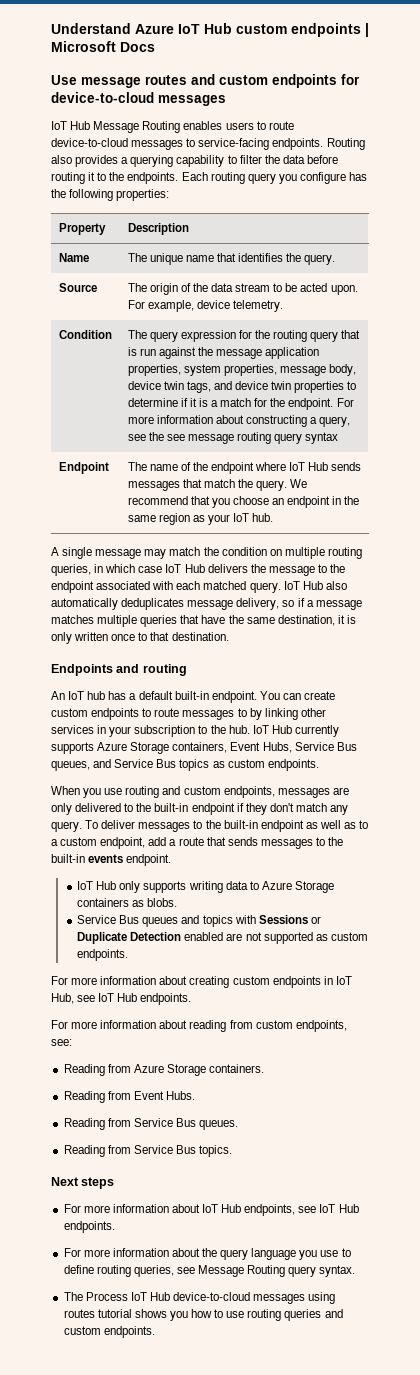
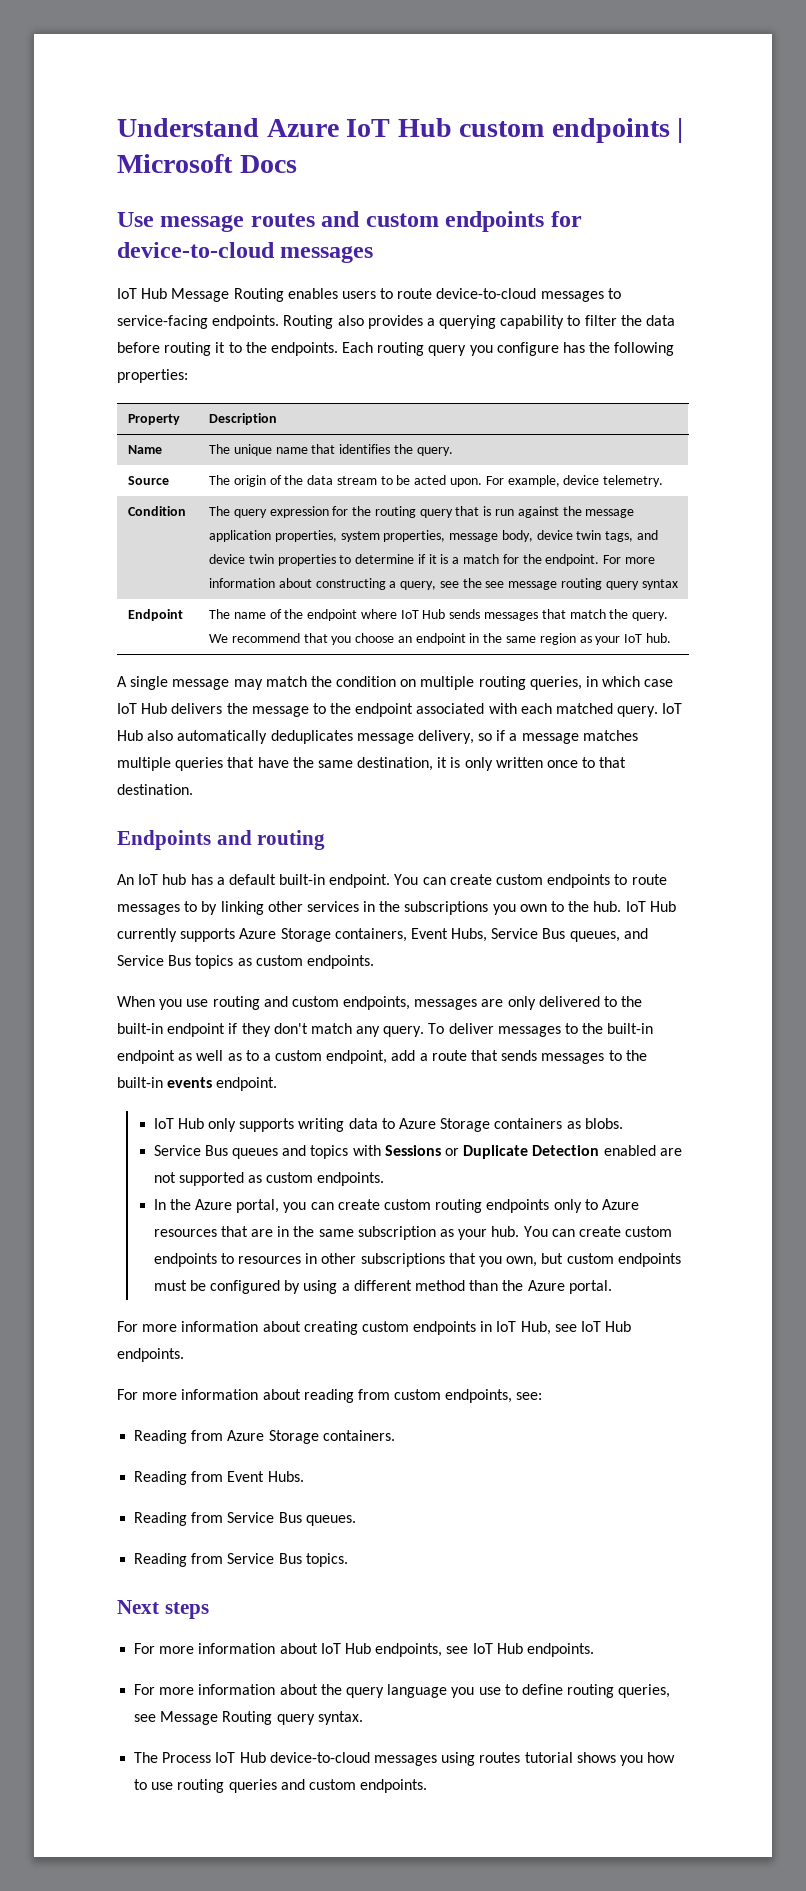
- You can create custom endpoints to route messages to by linking other services in your subscription to the hub.
+ You can create custom endpoints to route messages to by linking other services in the subscriptions you own to the hub.
+ In the Azure portal, you can create custom routing endpoints only to Azure resources that are in the same subscription as your hub. You can create custom endpoints to resources in other subscriptions that you own, but custom endpoints must be configured by using a different method than the Azure portal.

